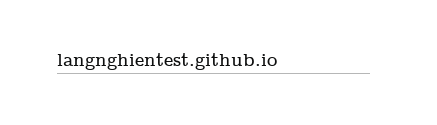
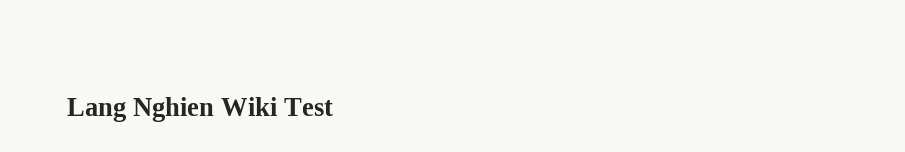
- langnghientest.github.io
+ Lang Nghien Wiki Test

